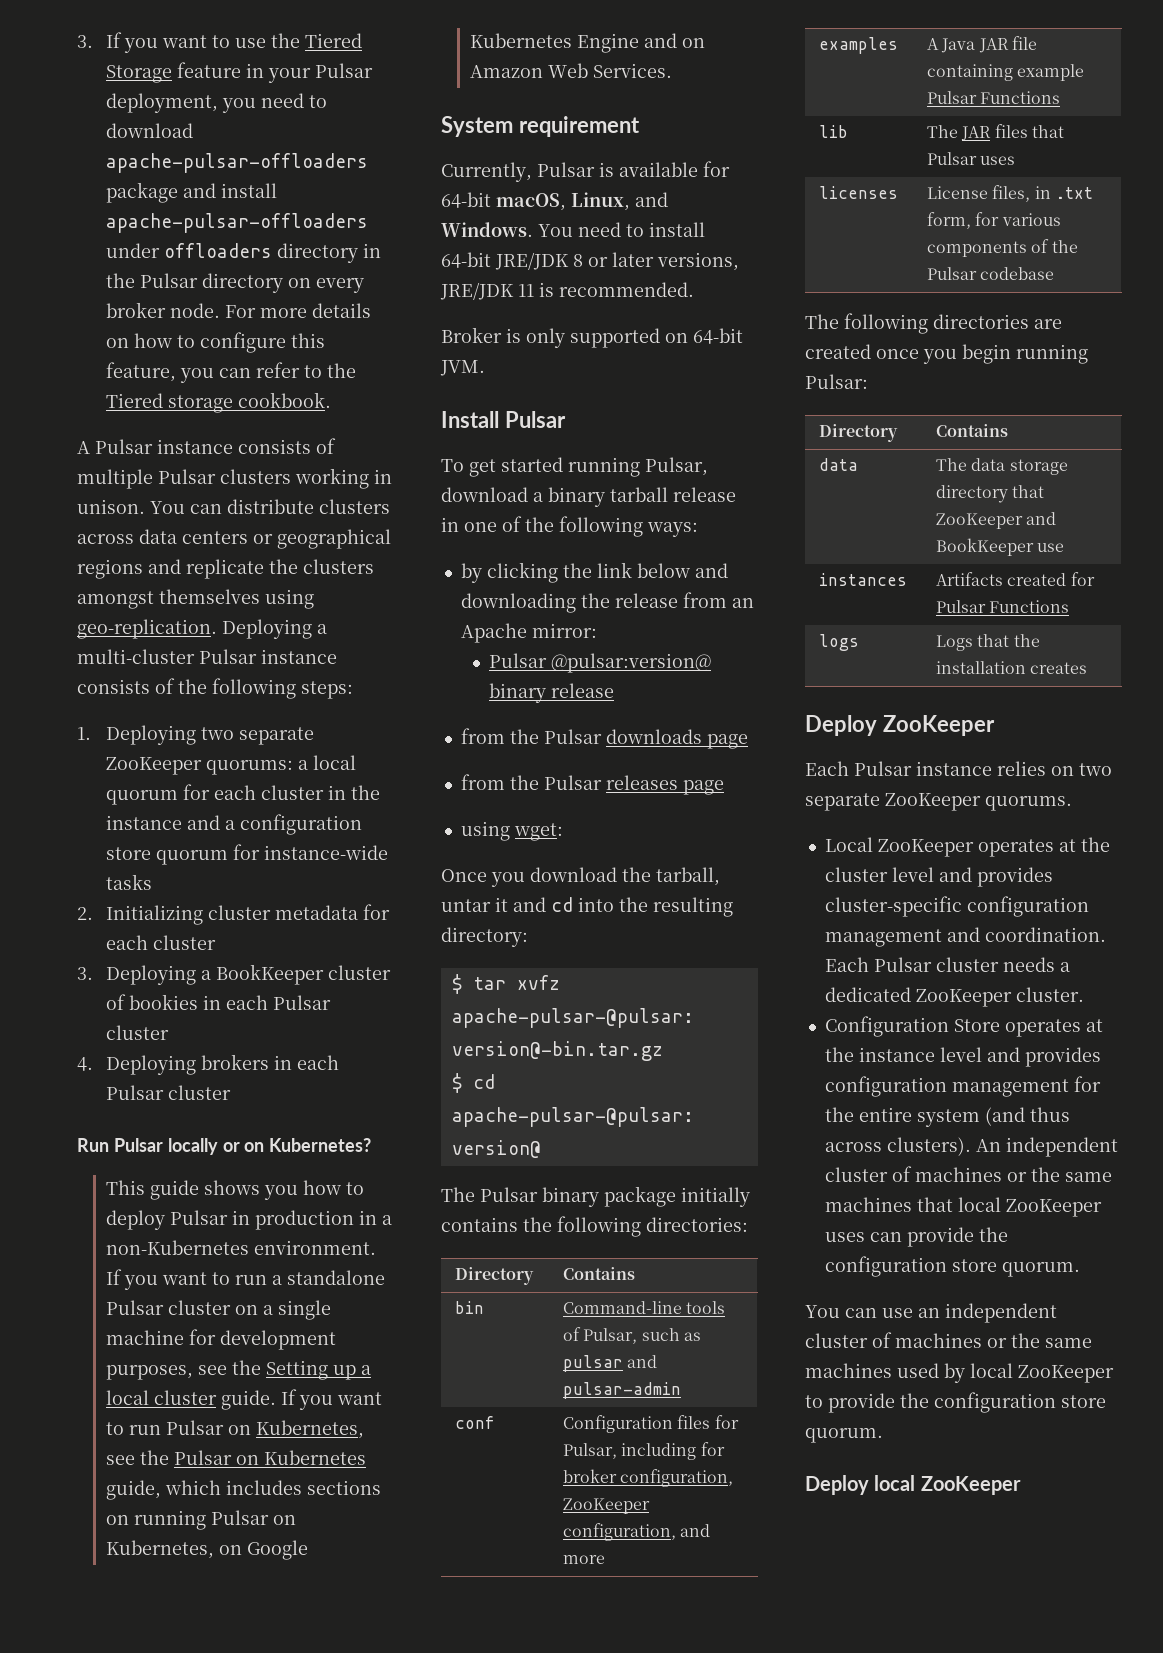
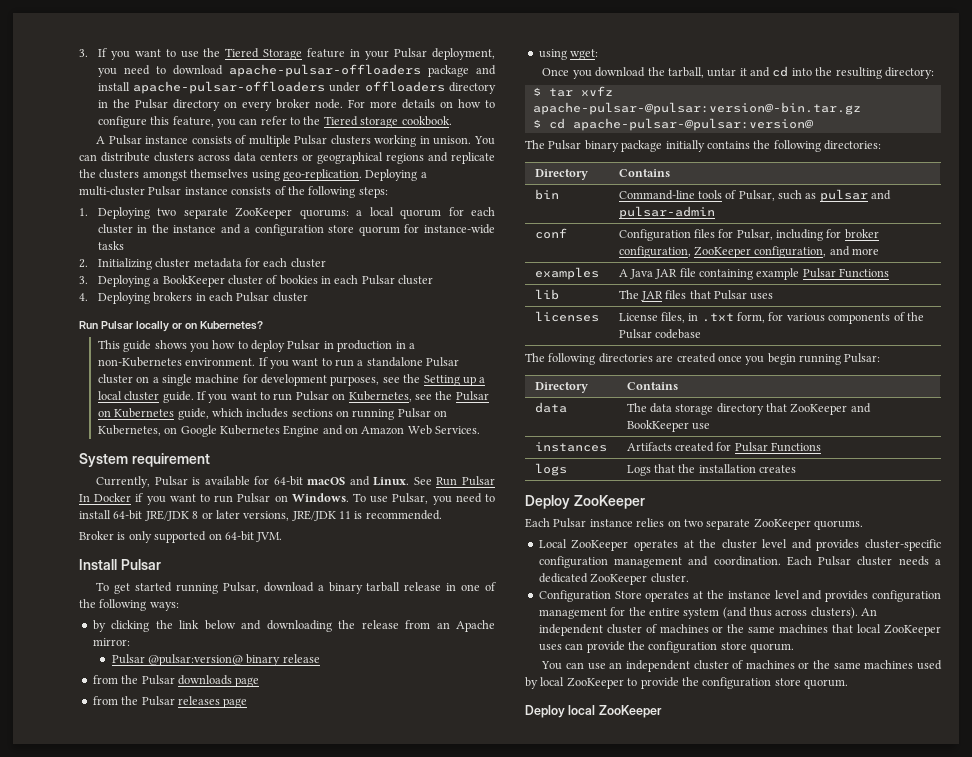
- Currently, Pulsar is available for 64-bit macOS, Linux, and Windows. You need to install 64-bit JRE/JDK 8 or later versions, JRE/JDK 11 is recommended.
+ Currently, Pulsar is available for 64-bit macOS and Linux. See Run Pulsar In Docker if you want to run Pulsar on Windows. To use Pulsar, you need to install 64-bit JRE/JDK 8 or later versions, JRE/JDK 11 is recommended.

